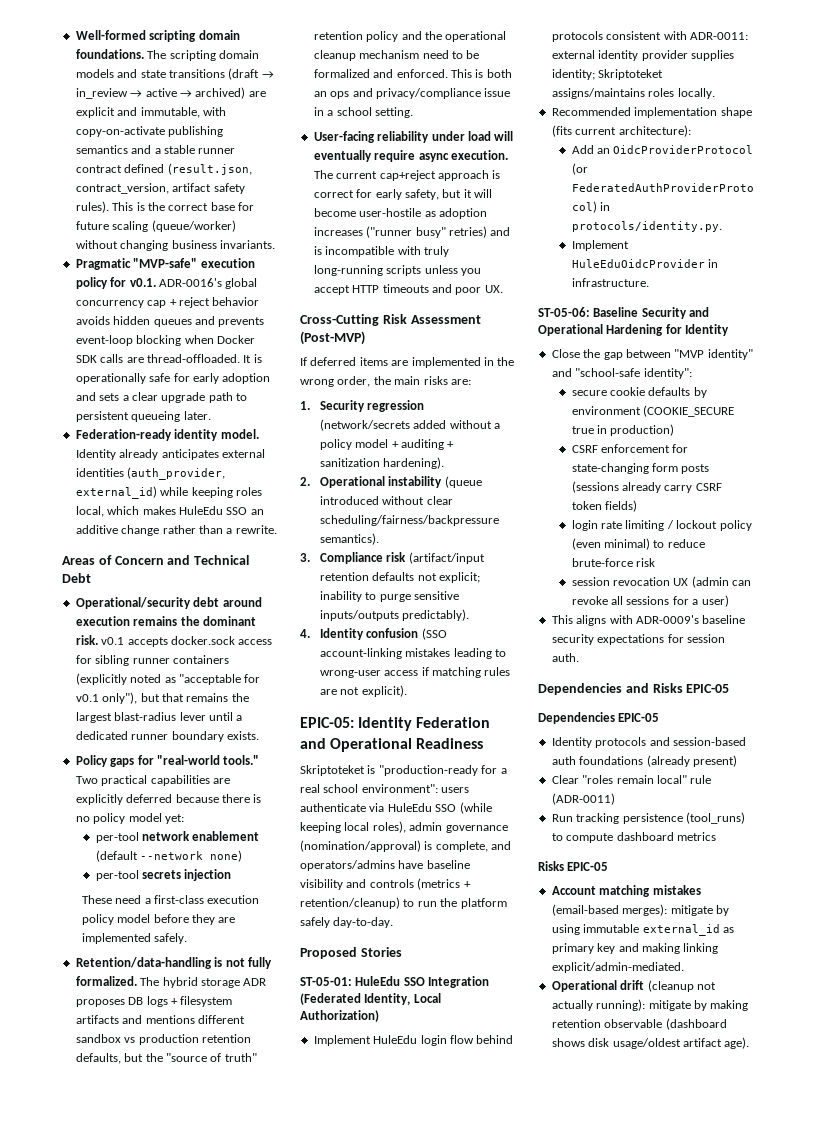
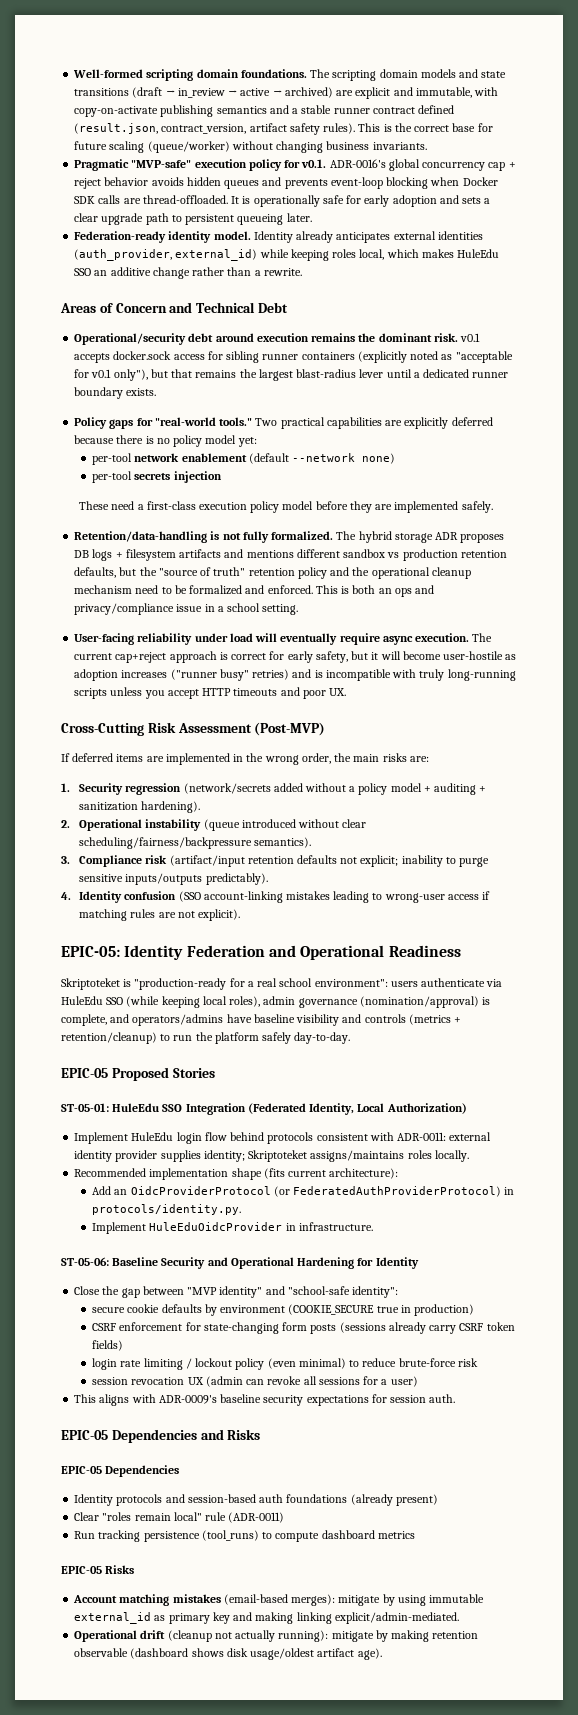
- Proposed Stories
+ EPIC-05 Proposed Stories
- Dependencies and Risks EPIC-05
- Dependencies EPIC-05
+ EPIC-05 Dependencies and Risks
+ EPIC-05 Dependencies
  Run tracking persistence (tool_runs) to compute dashboard metrics
- Risks EPIC-05
+ EPIC-05 Risks

